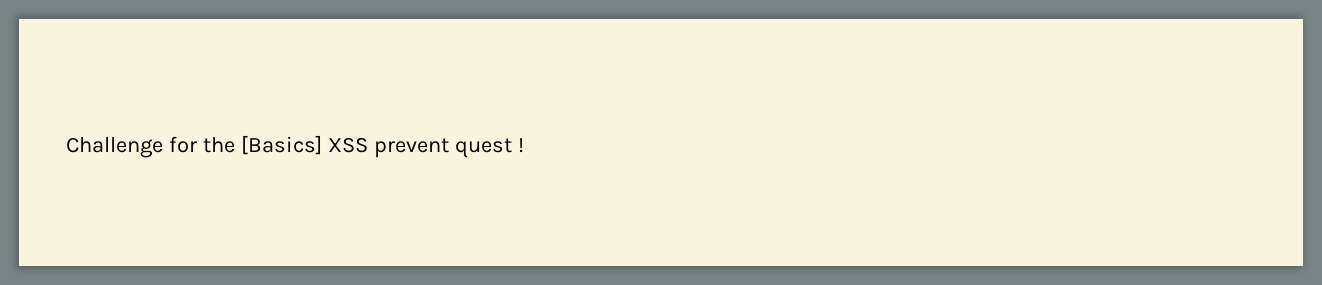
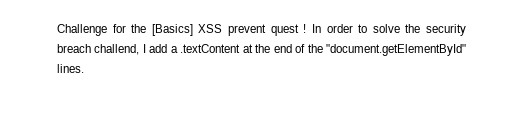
+ In order to solve the security breach challend, I add a .textContent at the end of the "document.getElementById" lines.

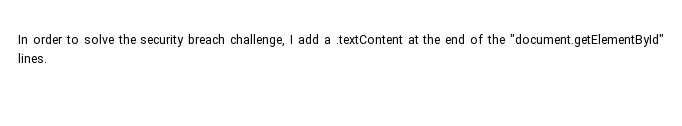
- Challenge for the [Basics] XSS prevent quest ! In order to solve the security breach challend, I add a .textContent at the end of the "document.getElementById" lines.
+ In order to solve the security breach challenge, I add a .textContent at the end of the "document.getElementById" lines.

